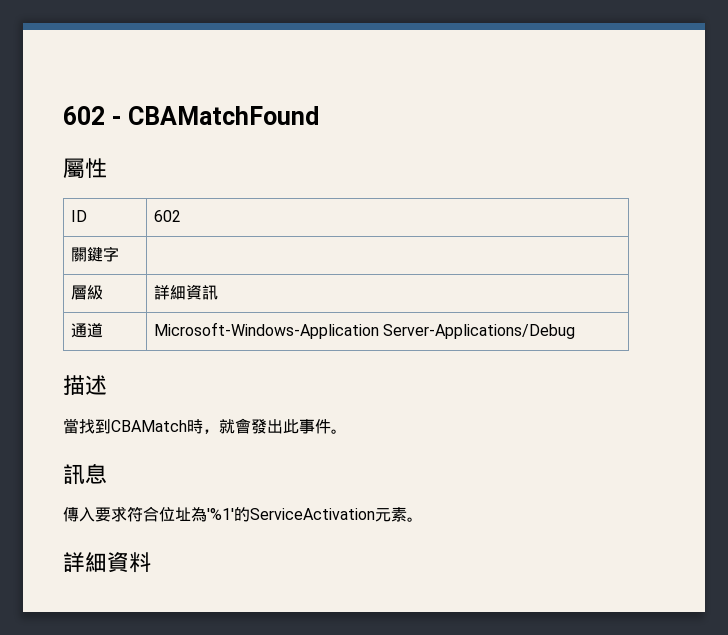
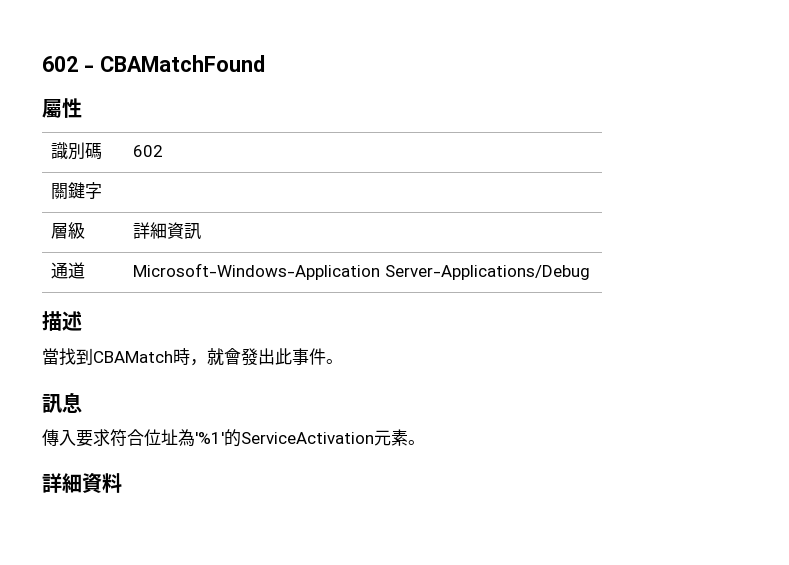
- ID | 602
+ 識別碼 | 602

